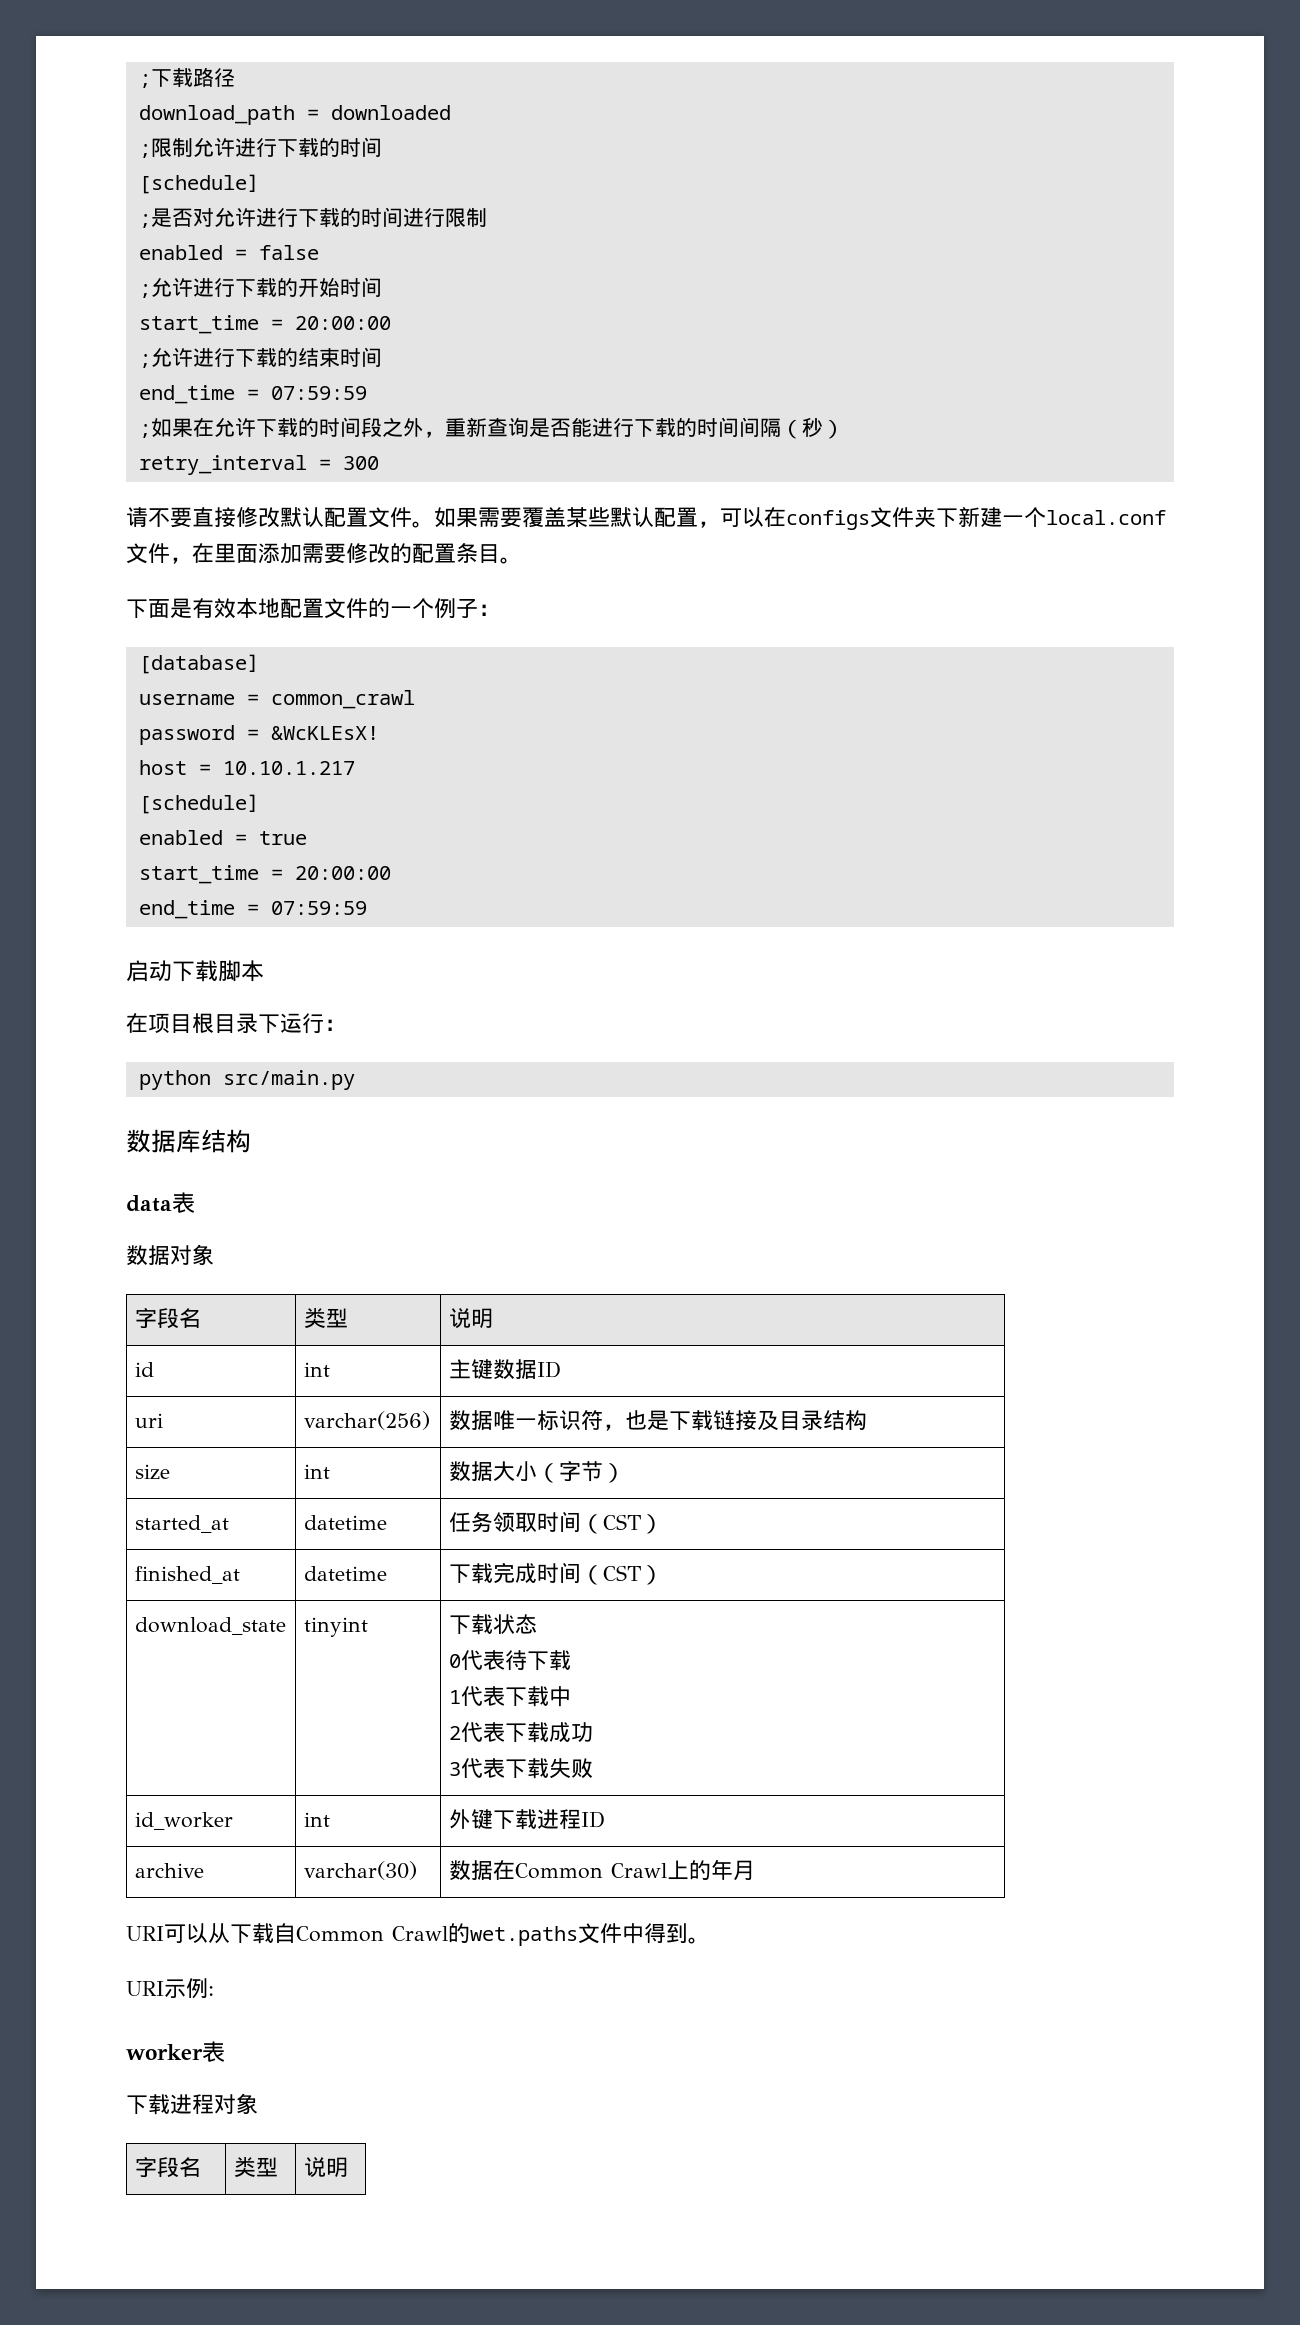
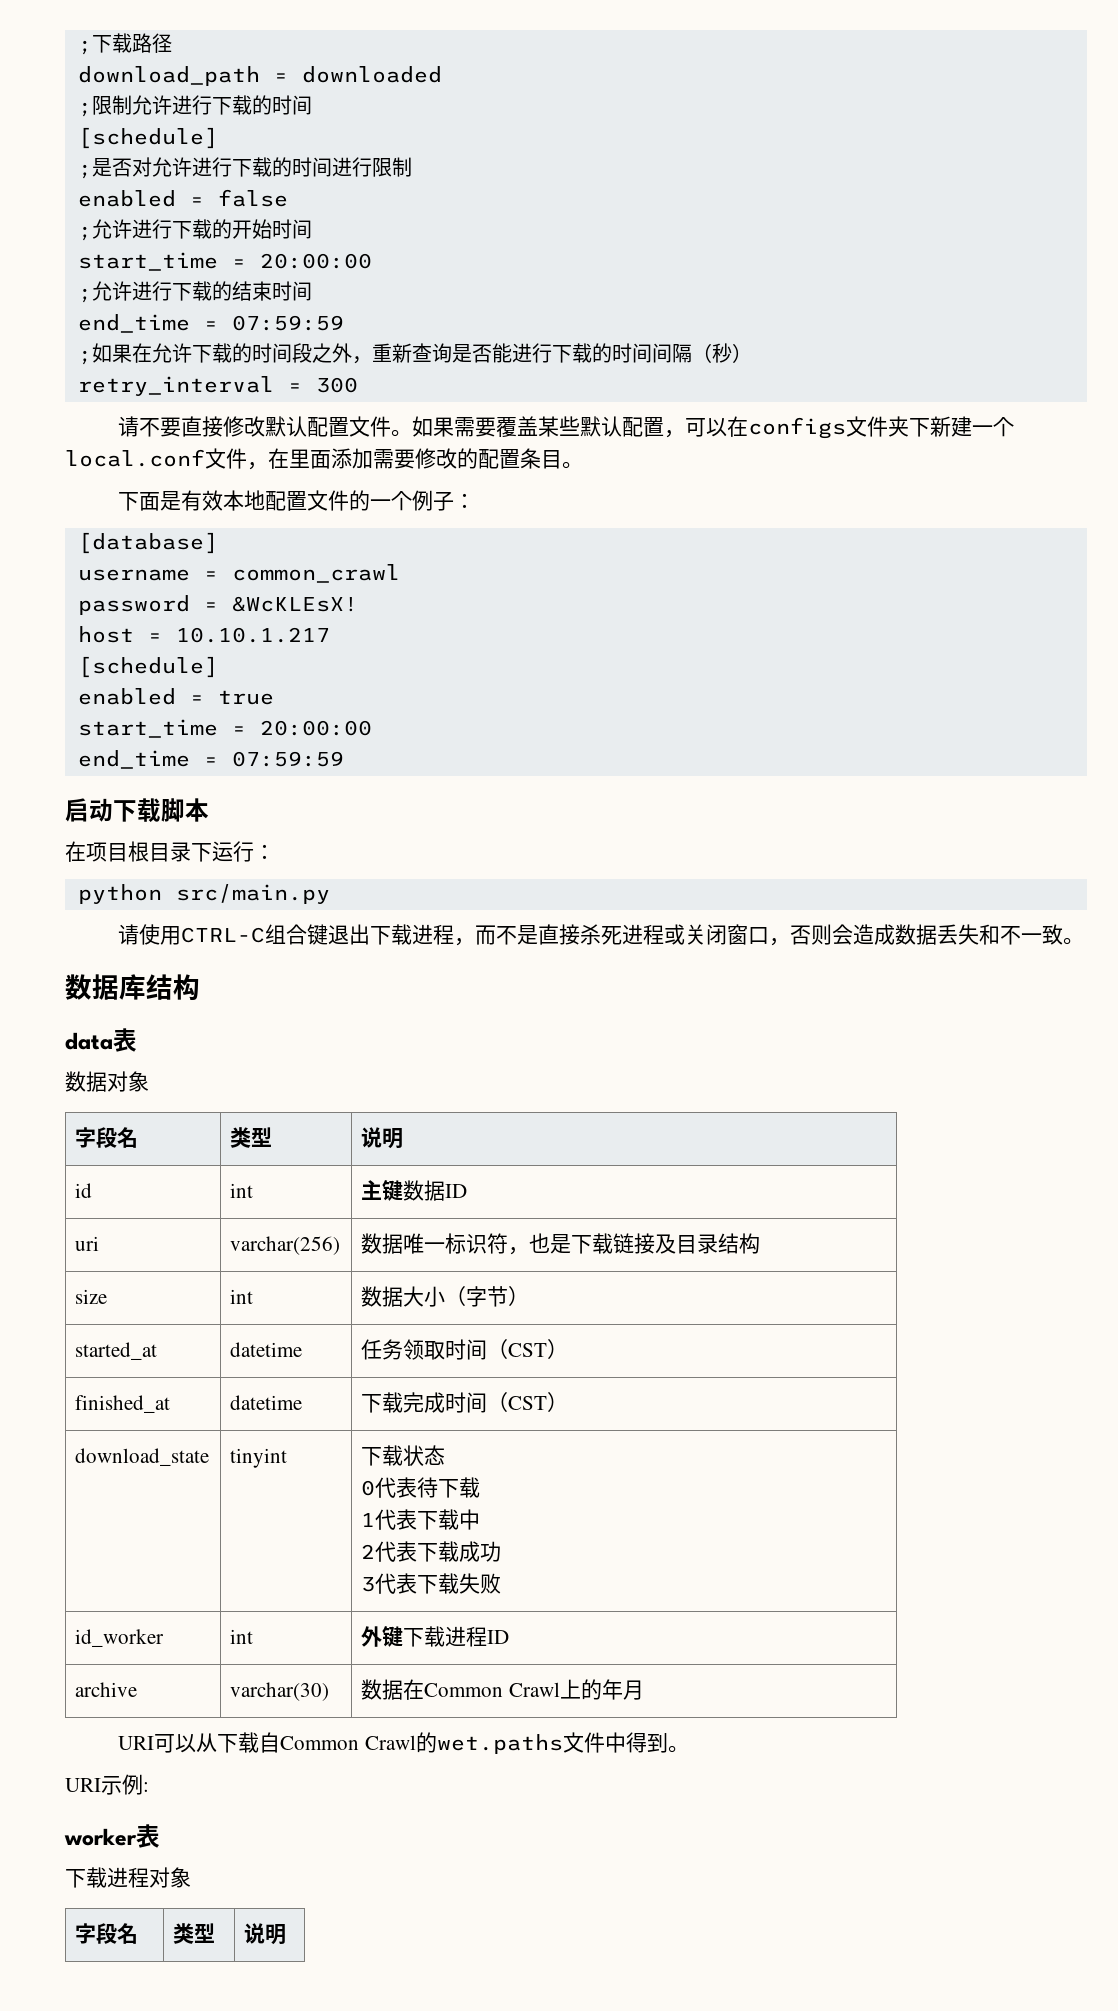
+ 请使用CTRL-C组合键退出下载进程，而不是直接杀死进程或关闭窗口，否则会造成数据丢失和不一致。

